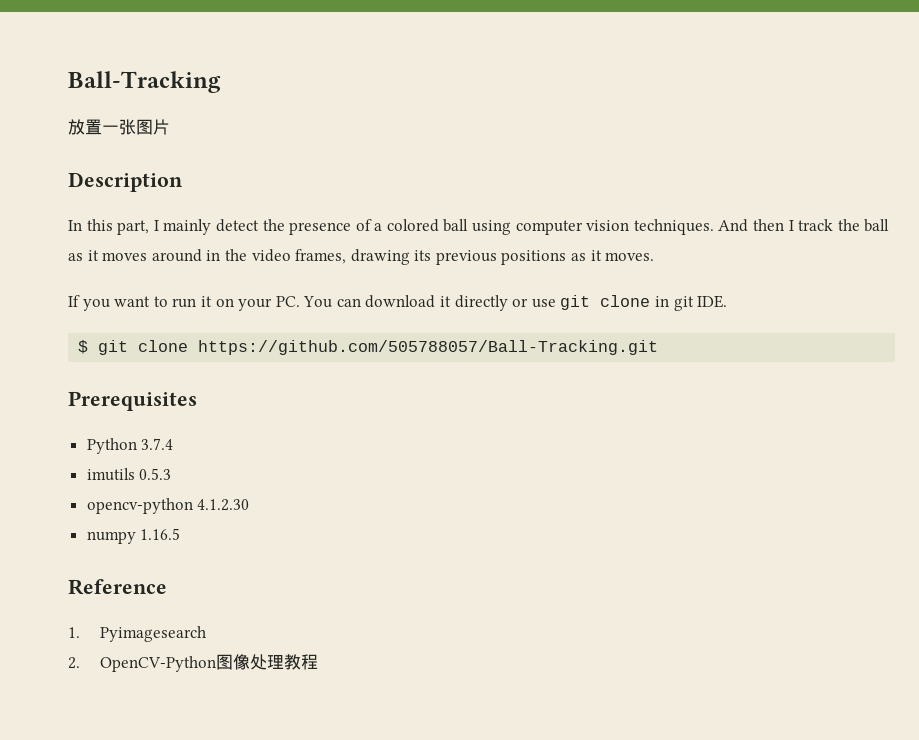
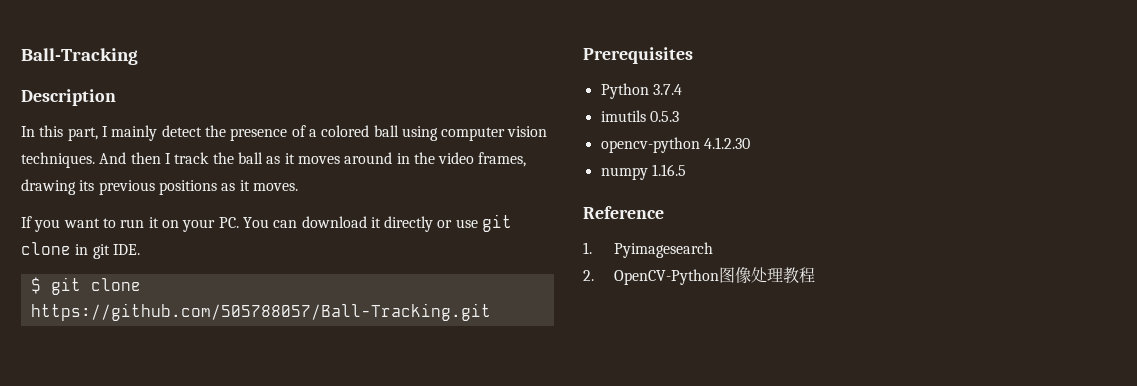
- 放置一张图片

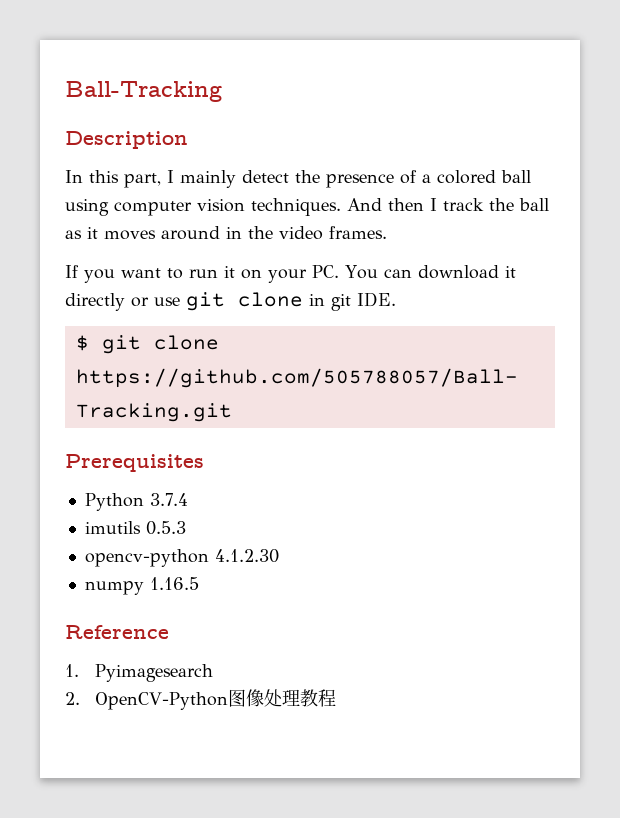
- And then I track the ball as it moves around in the video frames, drawing its previous positions as it moves.
+ And then I track the ball as it moves around in the video frames.

